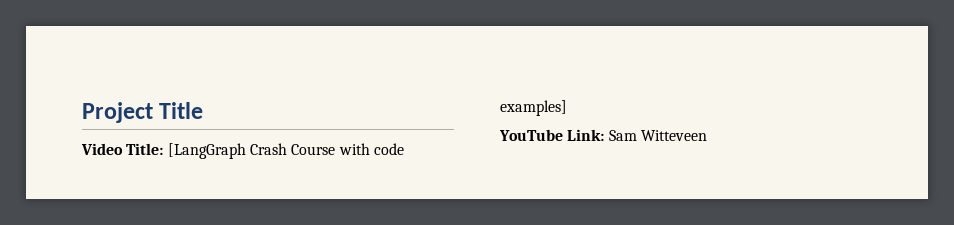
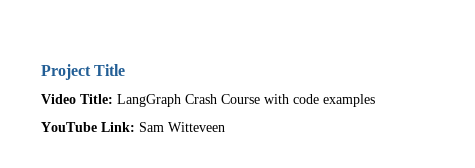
- Video Title: [LangGraph Crash Course with code examples]
+ Video Title: LangGraph Crash Course with code examples

